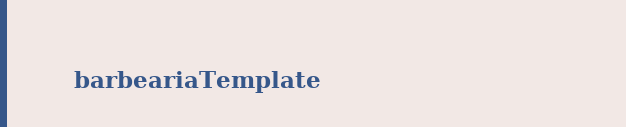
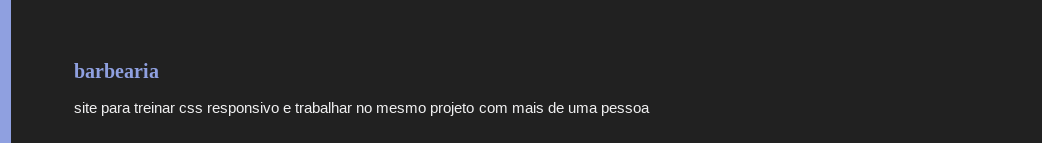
- barbeariaTemplate
+ barbearia
+ site para treinar css responsivo e trabalhar no mesmo projeto com mais de uma pessoa

